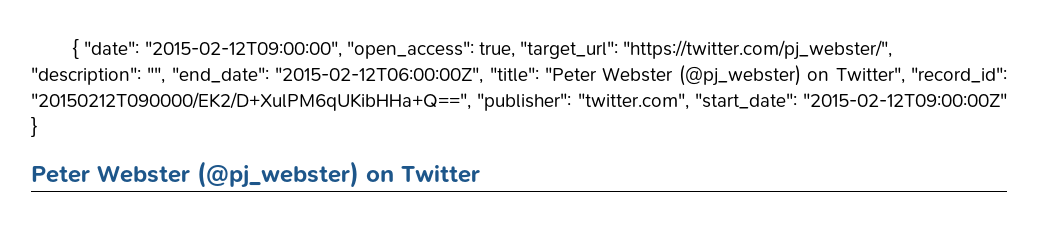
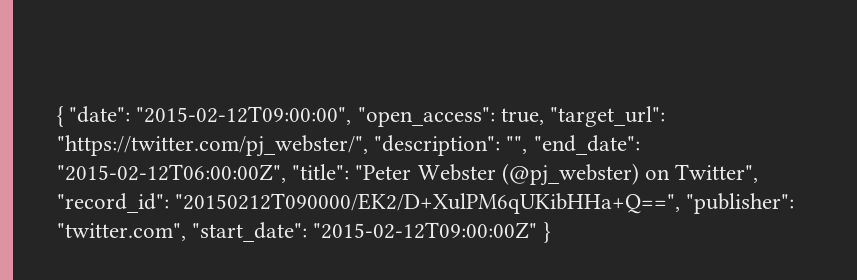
- Peter Webster (@pj_webster) on Twitter

